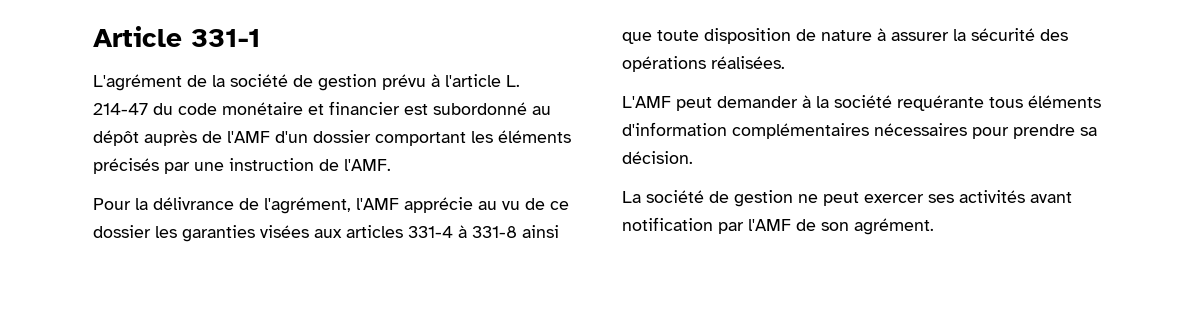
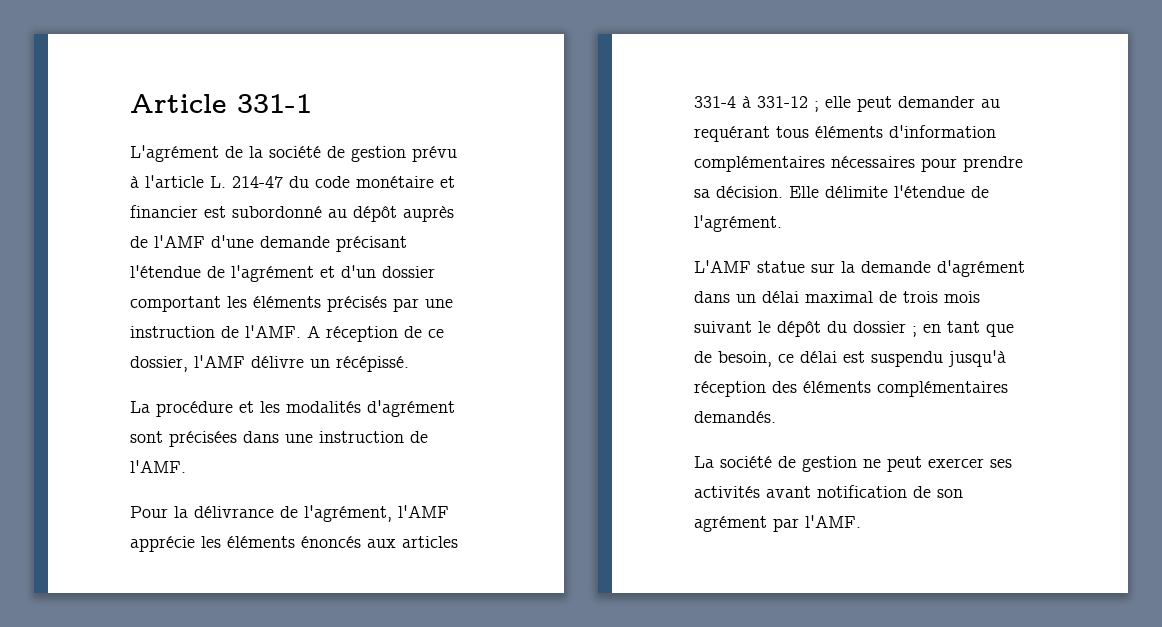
- L'agrément de la société de gestion prévu à l'article L. 214-47 du code monétaire et financier est subordonné au dépôt auprès de l'AMF d'un dossier comportant les éléments précisés par une instruction de l'AMF.
+ L'agrément de la société de gestion prévu à l'article L. 214-47 du code monétaire et financier est subordonné au dépôt auprès de l'AMF d'une demande précisant l'étendue de l'agrément et d'un dossier comportant les éléments précisés par une instruction de l'AMF. A réception de ce dossier, l'AMF délivre un récépissé.
+ La procédure et les modalités d'agrément sont précisées dans une instruction de l'AMF.
- Pour la délivrance de l'agrément, l'AMF apprécie au vu de ce dossier les garanties visées aux articles 331-4 à 331-8 ainsi que toute disposition de nature à assurer la sécurité des opérations réalisées.
- L'AMF peut demander à la société requérante tous éléments d'information complémentaires nécessaires pour prendre sa décision.
+ Pour la délivrance de l'agrément, l'AMF apprécie les éléments énoncés aux articles 331-4 à 331-12 ; elle peut demander au requérant tous éléments d'information complémentaires nécessaires pour prendre sa décision. Elle délimite l'étendue de l'agrément.
+ L'AMF statue sur la demande d'agrément dans un délai maximal de trois mois suivant le dépôt du dossier ; en tant que de besoin, ce délai est suspendu jusqu'à réception des éléments complémentaires demandés.
- La société de gestion ne peut exercer ses activités avant notification par l'AMF de son agrément.
+ La société de gestion ne peut exercer ses activités avant notification de son agrément par l'AMF.

